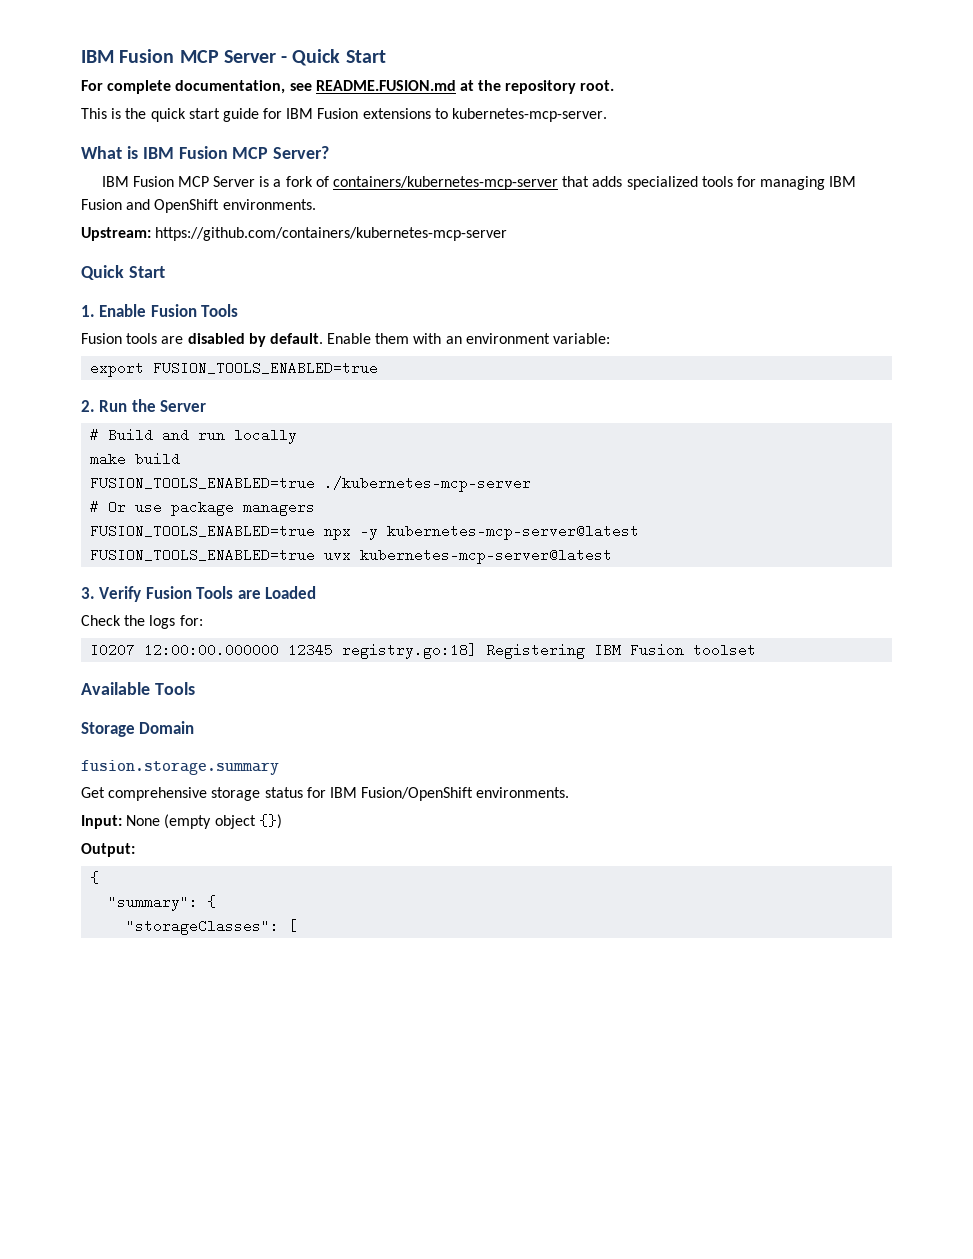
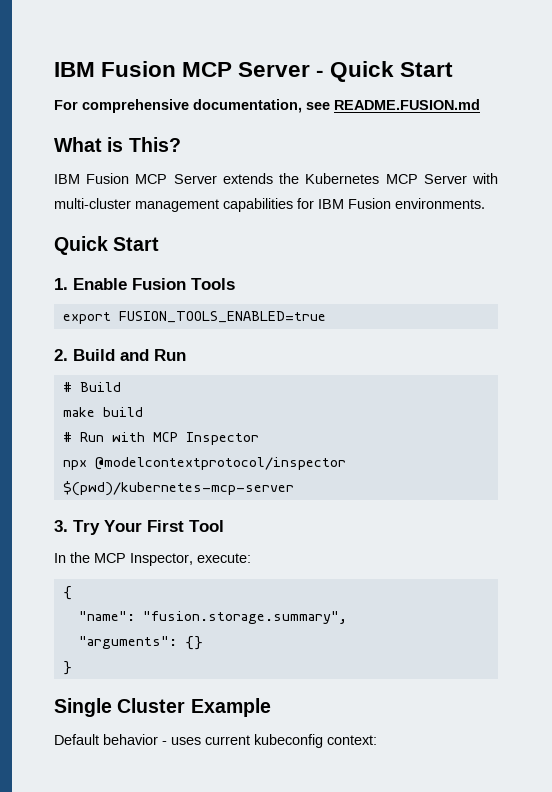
- For complete documentation, see README.FUSION.md at the repository root.
- This is the quick start guide for IBM Fusion extensions to kubernetes-mcp-server.
- What is IBM Fusion MCP Server?
- IBM Fusion MCP Server is a fork of containers/kubernetes-mcp-server that adds specialized tools for managing IBM Fusion and OpenShift environments.
- Upstream: https://github.com/containers/kubernetes-mcp-server
+ For comprehensive documentation, see README.FUSION.md
+ What is This?
+ IBM Fusion MCP Server extends the Kubernetes MCP Server with multi-cluster management capabilities for IBM Fusion environments.
- Fusion tools are disabled by default. Enable them with an environment variable:
- 2. Run the Server
+ 2. Build and Run
- # Build and run locally
+ # Build
- FUSION_TOOLS_ENABLED=true ./kubernetes-mcp-server
- # Or use package managers
- FUSION_TOOLS_ENABLED=true npx -y kubernetes-mcp-server@latest
- FUSION_TOOLS_ENABLED=true uvx kubernetes-mcp-server@latest
- 3. Verify Fusion Tools are Loaded
- Check the logs for:
- I0207 12:00:00.000000 12345 registry.go:18] Registering IBM Fusion toolset
- Available Tools
- Storage Domain
- fusion.storage.summary
- Get comprehensive storage status for IBM Fusion/OpenShift environments.
- Input: None (empty object {})
- Output:
+ # Run with MCP Inspector
+ npx @modelcontextprotocol/inspector $(pwd)/kubernetes-mcp-server
+ 3. Try Your First Tool
+ In the MCP Inspector, execute:
  {
- "summary": {
- "storageClasses": [
+ "name": "fusion.storage.summary",
+ "arguments": {}
+ }
+ Single Cluster Example
+ Default behavior - uses current kubeconfig context:

